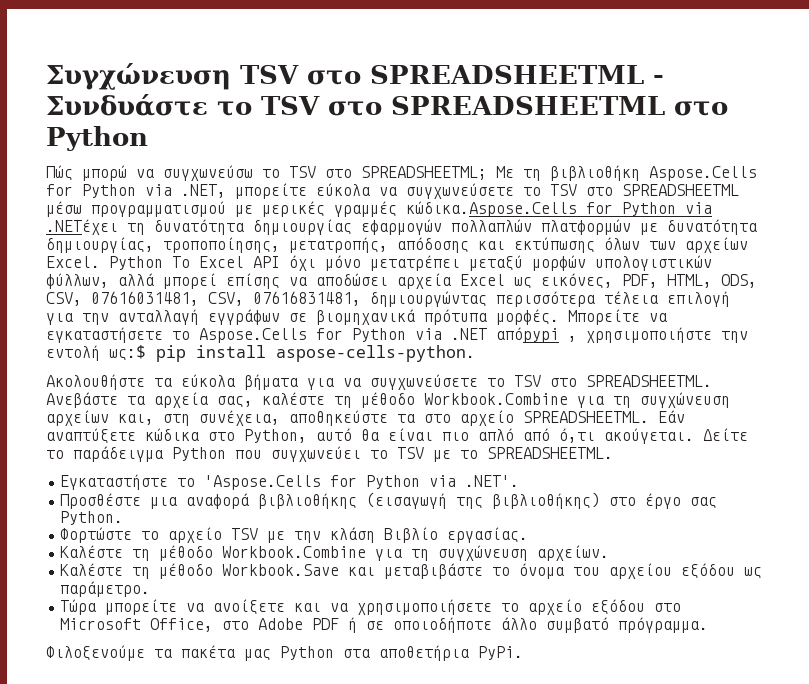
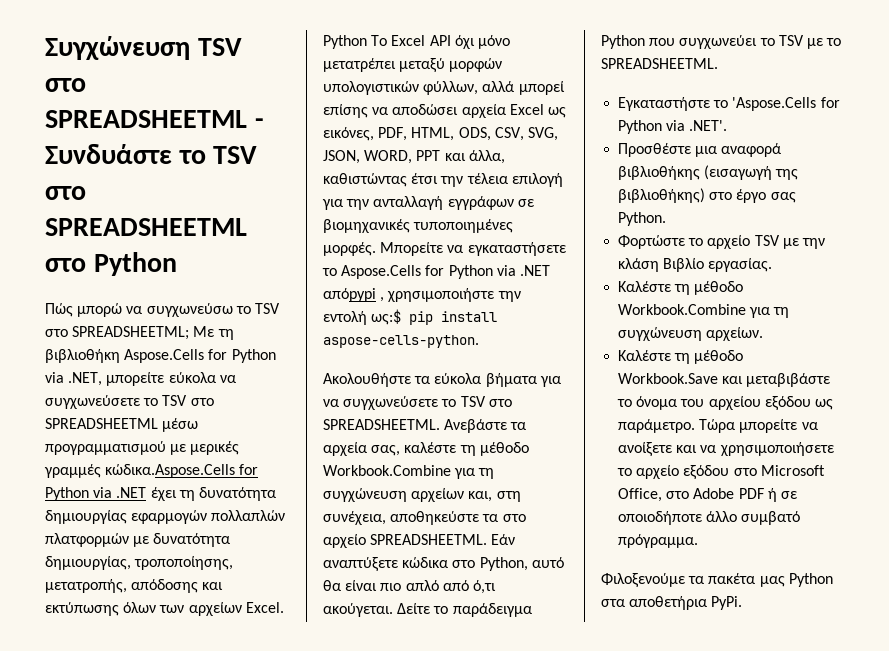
- Πώς μπορώ να συγχωνεύσω το TSV στο SPREADSHEETML; Με τη βιβλιοθήκη Aspose.Cells for Python via .NET, μπορείτε εύκολα να συγχωνεύσετε το TSV στο SPREADSHEETML μέσω προγραμματισμού με μερικές γραμμές κώδικα.Aspose.Cells for Python via .NETέχει τη δυνατότητα δημιουργίας εφαρμογών πολλαπλών πλατφορμών με δυνατότητα δημιουργίας, τροποποίησης, μετατροπής, απόδοσης και εκτύπωσης όλων των αρχείων Excel.
+ Πώς μπορώ να συγχωνεύσω το TSV στο SPREADSHEETML; Με τη βιβλιοθήκη Aspose.Cells for Python via .NET, μπορείτε εύκολα να συγχωνεύσετε το TSV στο SPREADSHEETML μέσω προγραμματισμού με μερικές γραμμές κώδικα.Aspose.Cells for Python via .NET έχει τη δυνατότητα δημιουργίας εφαρμογών πολλαπλών πλατφορμών με δυνατότητα δημιουργίας, τροποποίησης, μετατροπής, απόδοσης και εκτύπωσης όλων των αρχείων Excel.
- Python Το Excel API όχι μόνο μετατρέπει μεταξύ μορφών υπολογιστικών φύλλων, αλλά μπορεί επίσης να αποδώσει αρχεία Excel ως εικόνες, PDF, HTML, ODS, CSV, 07616031481, CSV, 07616831481, δημιουργώντας περισσότερα τέλεια επιλογή για την ανταλλαγή εγγράφων σε βιομηχανικά πρότυπα μορφές.
+ Python Το Excel API όχι μόνο μετατρέπει μεταξύ μορφών υπολογιστικών φύλλων, αλλά μπορεί επίσης να αποδώσει αρχεία Excel ως εικόνες, PDF, HTML, ODS, CSV, SVG, JSON, WORD, PPT και άλλα, καθιστώντας έτσι την τέλεια επιλογή για την ανταλλαγή εγγράφων σε βιομηχανικές τυποποιημένες μορφές.
- Καλέστε τη μέθοδο Workbook.Save και μεταβιβάστε το όνομα του αρχείου εξόδου ως παράμετρο.
- Τώρα μπορείτε να ανοίξετε και να χρησιμοποιήσετε το αρχείο εξόδου στο Microsoft Office, στο Adobe PDF ή σε οποιοδήποτε άλλο συμβατό πρόγραμμα.
+ Καλέστε τη μέθοδο Workbook.Save και μεταβιβάστε το όνομα του αρχείου εξόδου ως παράμετρο. Τώρα μπορείτε να ανοίξετε και να χρησιμοποιήσετε το αρχείο εξόδου στο Microsoft Office, στο Adobe PDF ή σε οποιοδήποτε άλλο συμβατό πρόγραμμα.

